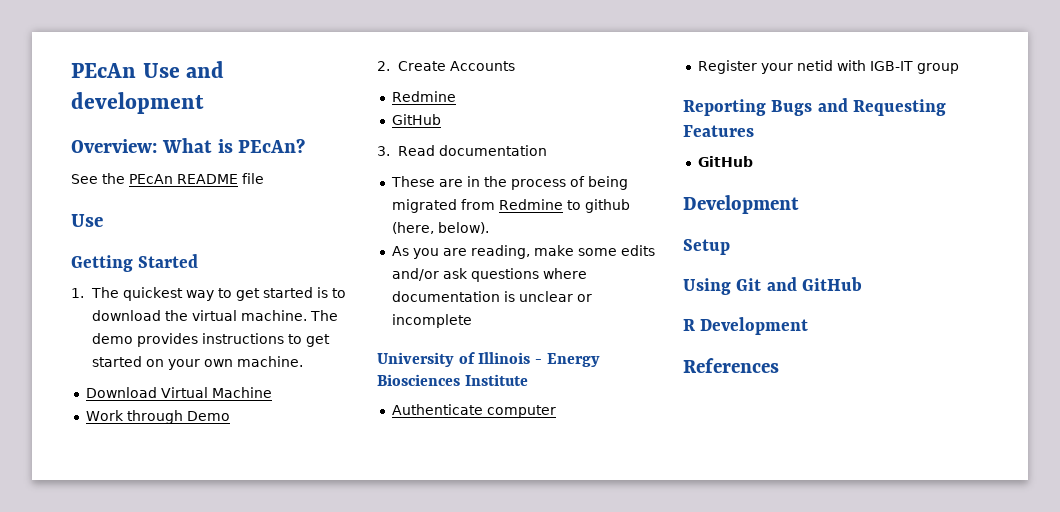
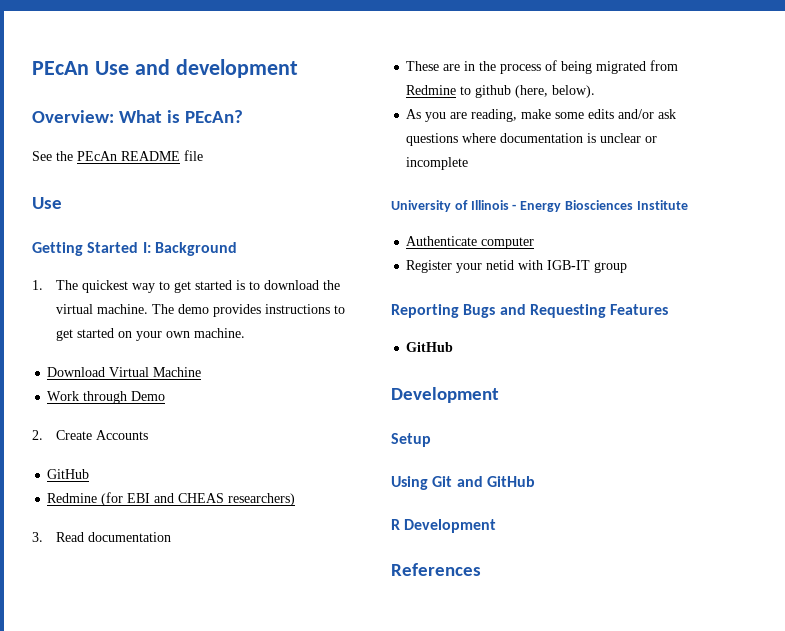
- Getting Started
+ Getting Started I: Background
  2. Create Accounts
- Redmine
  GitHub
+ Redmine (for EBI and CHEAS researchers)

